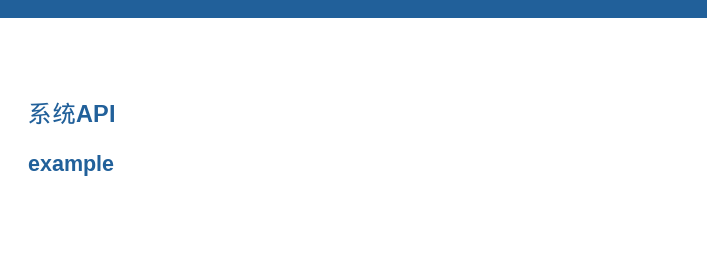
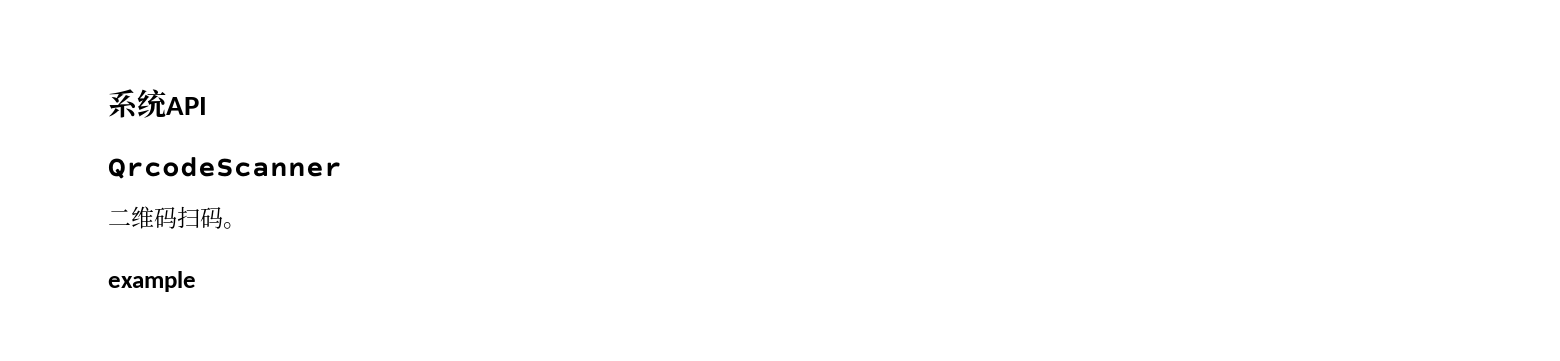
+ QrcodeScanner
+ 二维码扫码。

